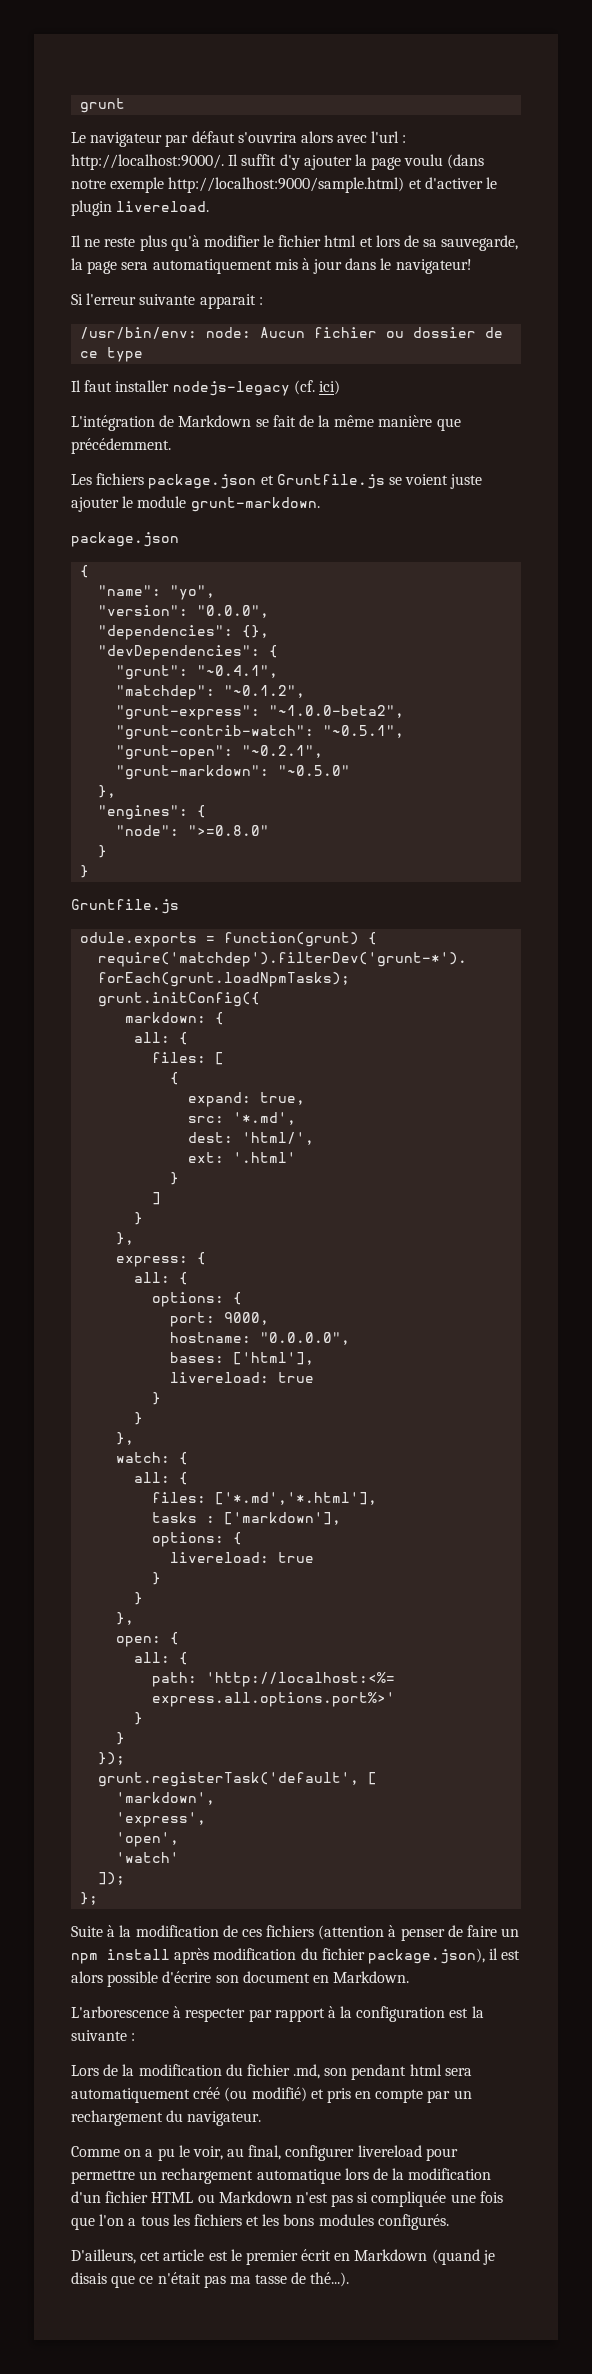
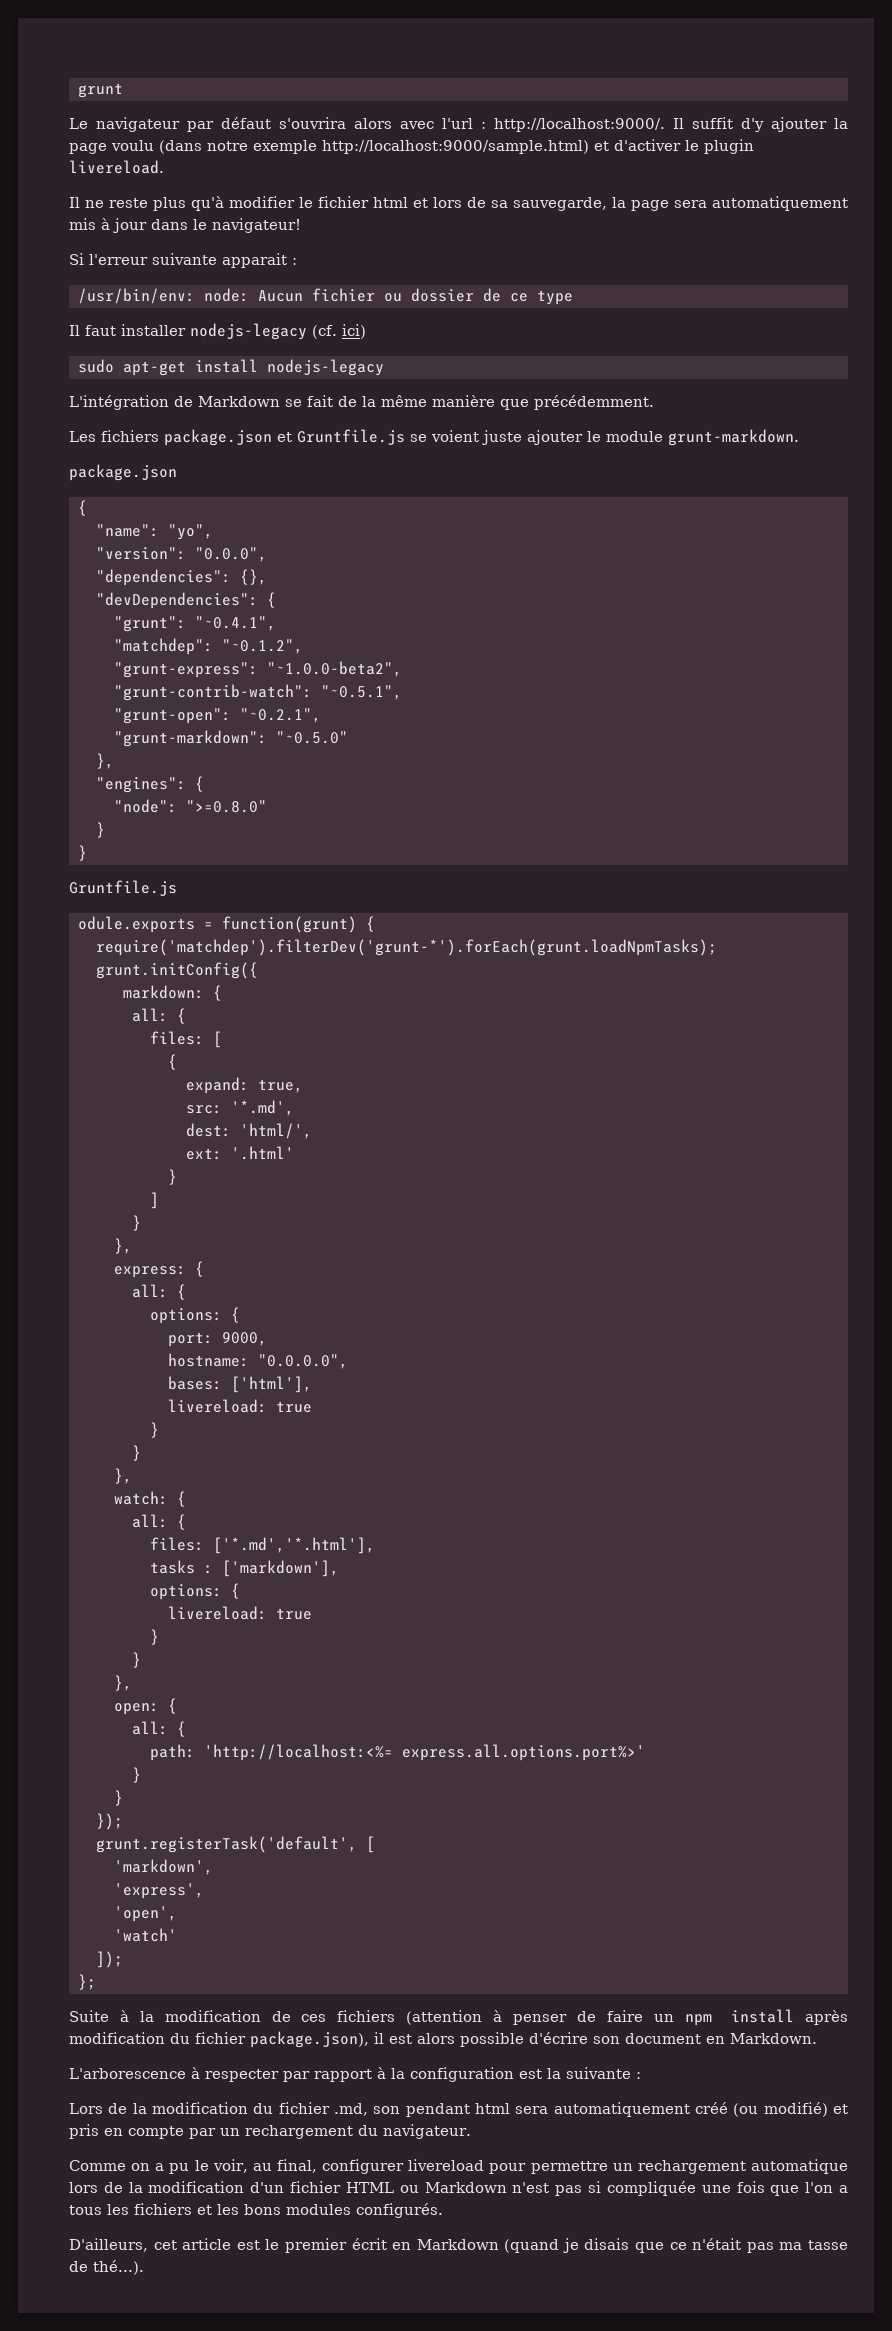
+ sudo apt-get install nodejs-legacy

